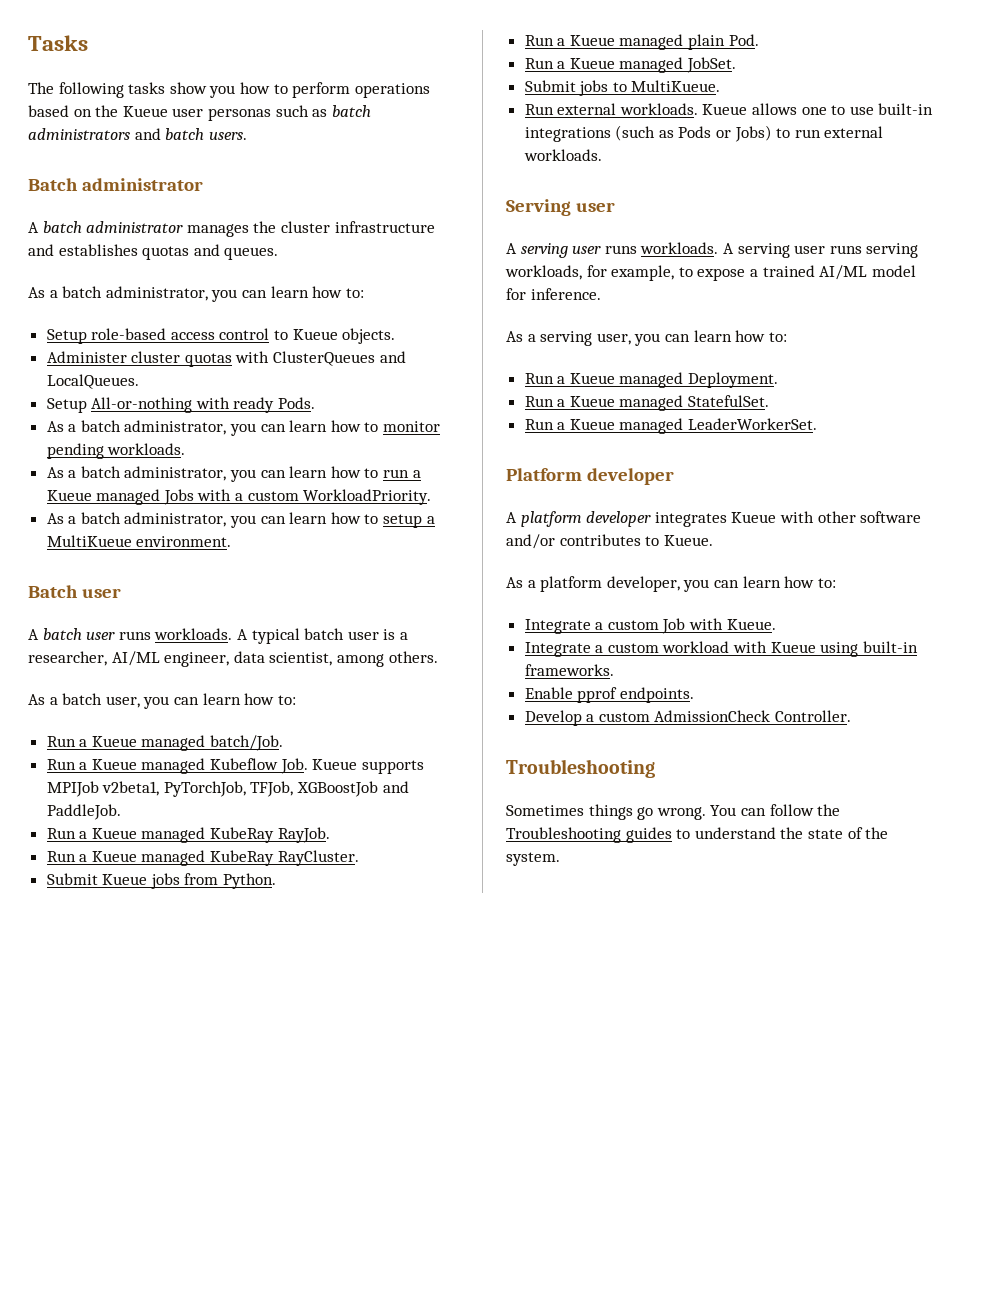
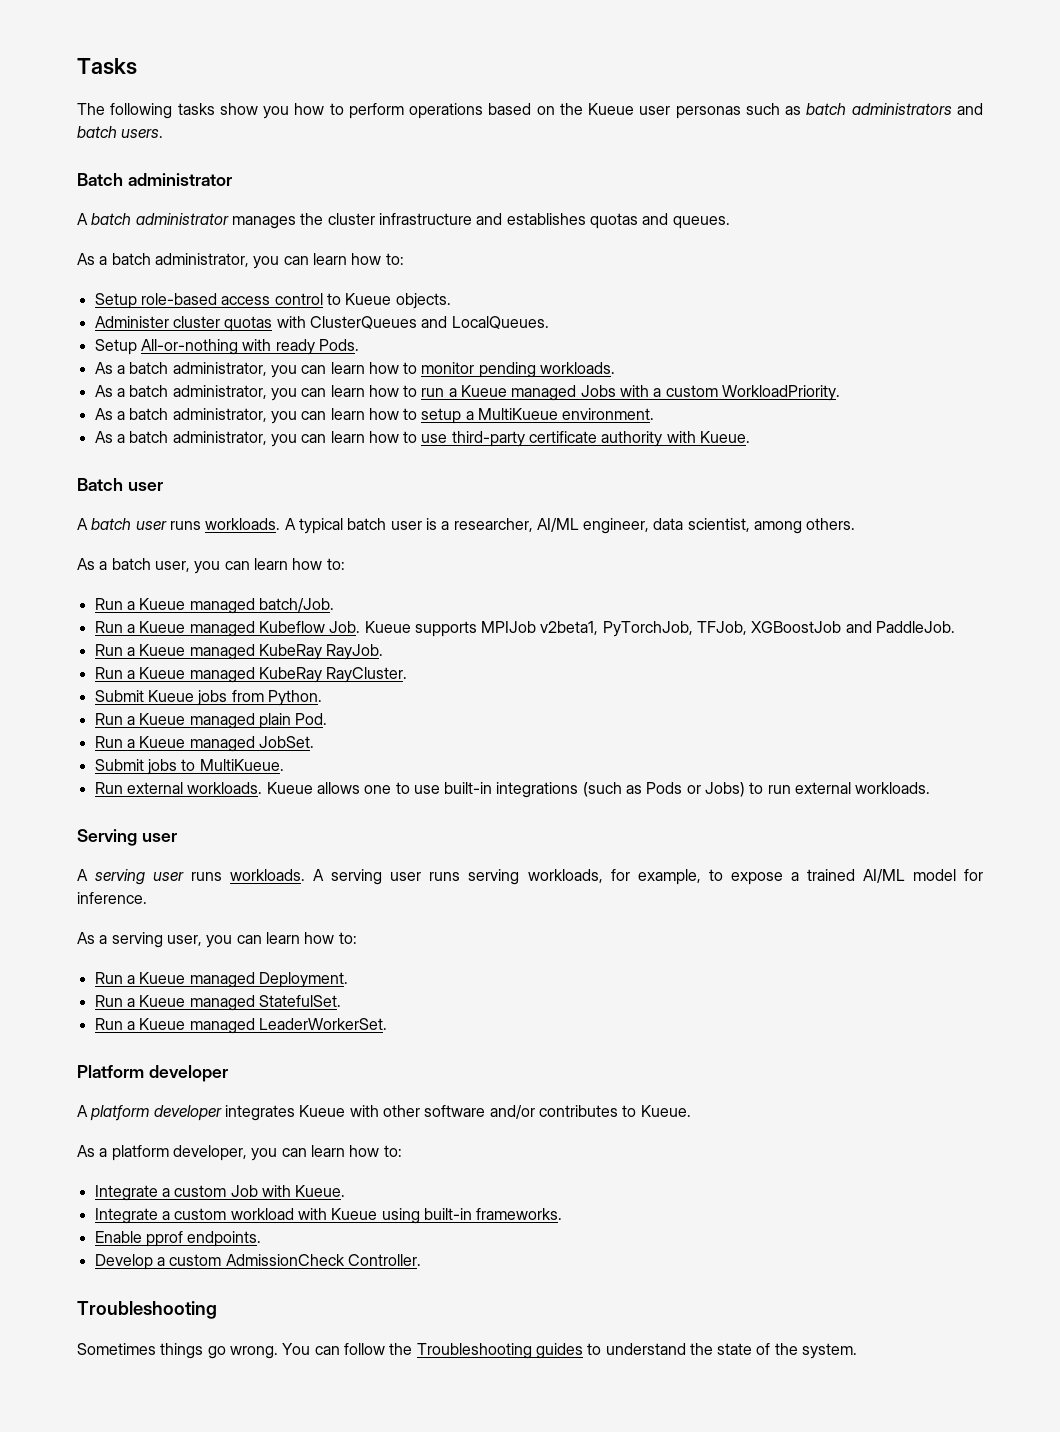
+ As a batch administrator, you can learn how to use third-party certificate authority with Kueue.

